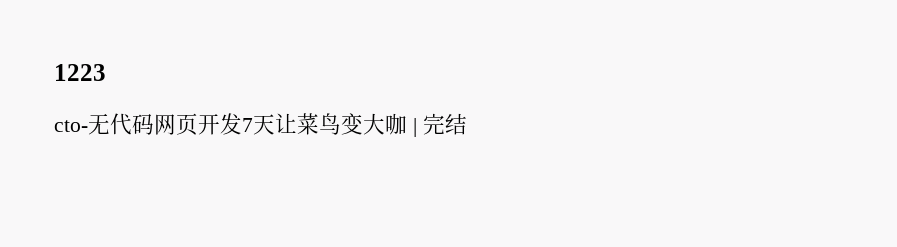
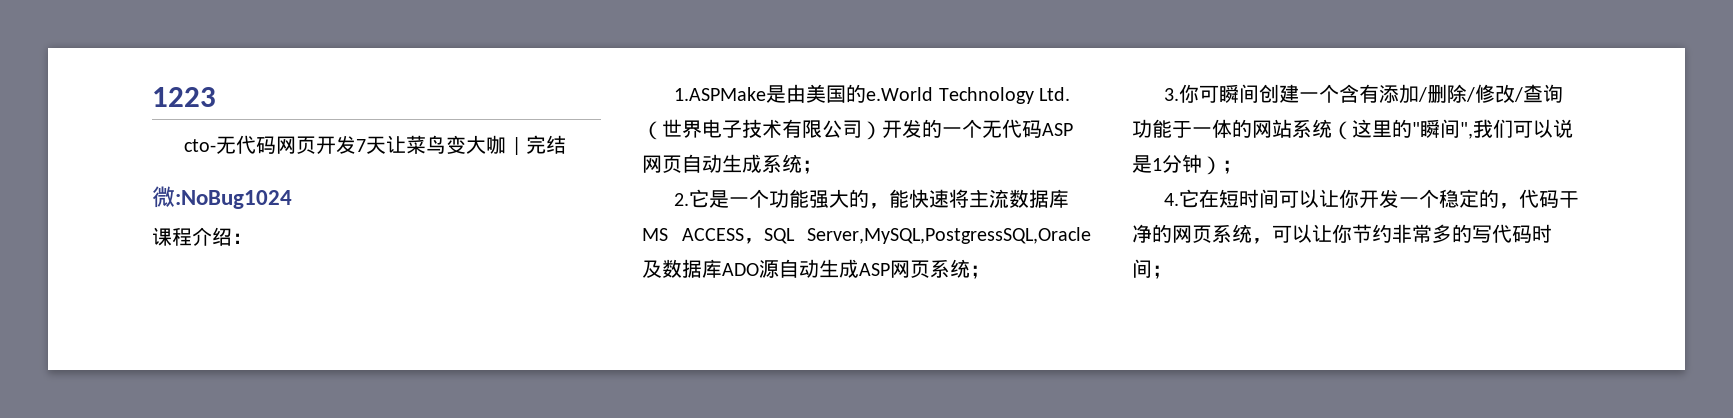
+ 微:NoBug1024
+ 课程介绍：
+ 1.ASPMake是由美国的e.World Technology Ltd.（世界电子技术有限公司）开发的一个无代码ASP网页自动生成系统；
+ 2.它是一个功能强大的，能快速将主流数据库MS ACCESS，SQL Server,MySQL,PostgressSQL,Oracle及数据库ADO源自动生成ASP网页系统；
+ 3.你可瞬间创建一个含有添加/删除/修改/查询功能于一体的网站系统（这里的"瞬间",我们可以说是1分钟）；
+ 4.它在短时间可以让你开发一个稳定的，代码干净的网页系统，可以让你节约非常多的写代码时间；

